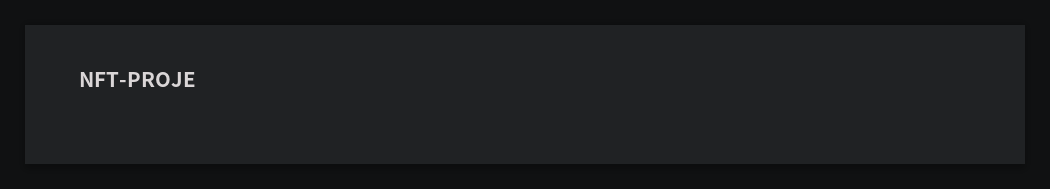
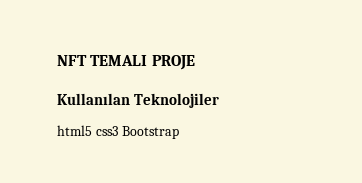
- NFT-PROJE
+ NFT TEMALI PROJE
+ Kullanılan Teknolojiler
+ html5 css3 Bootstrap

